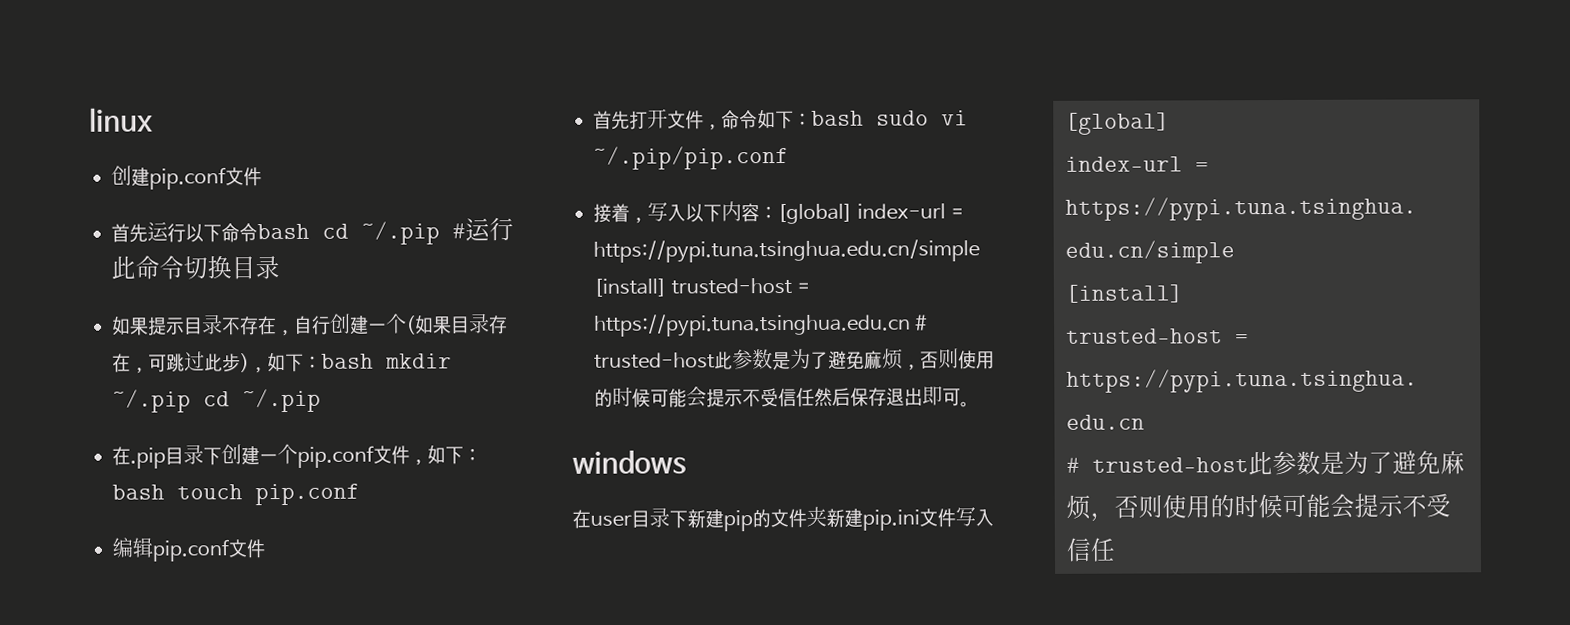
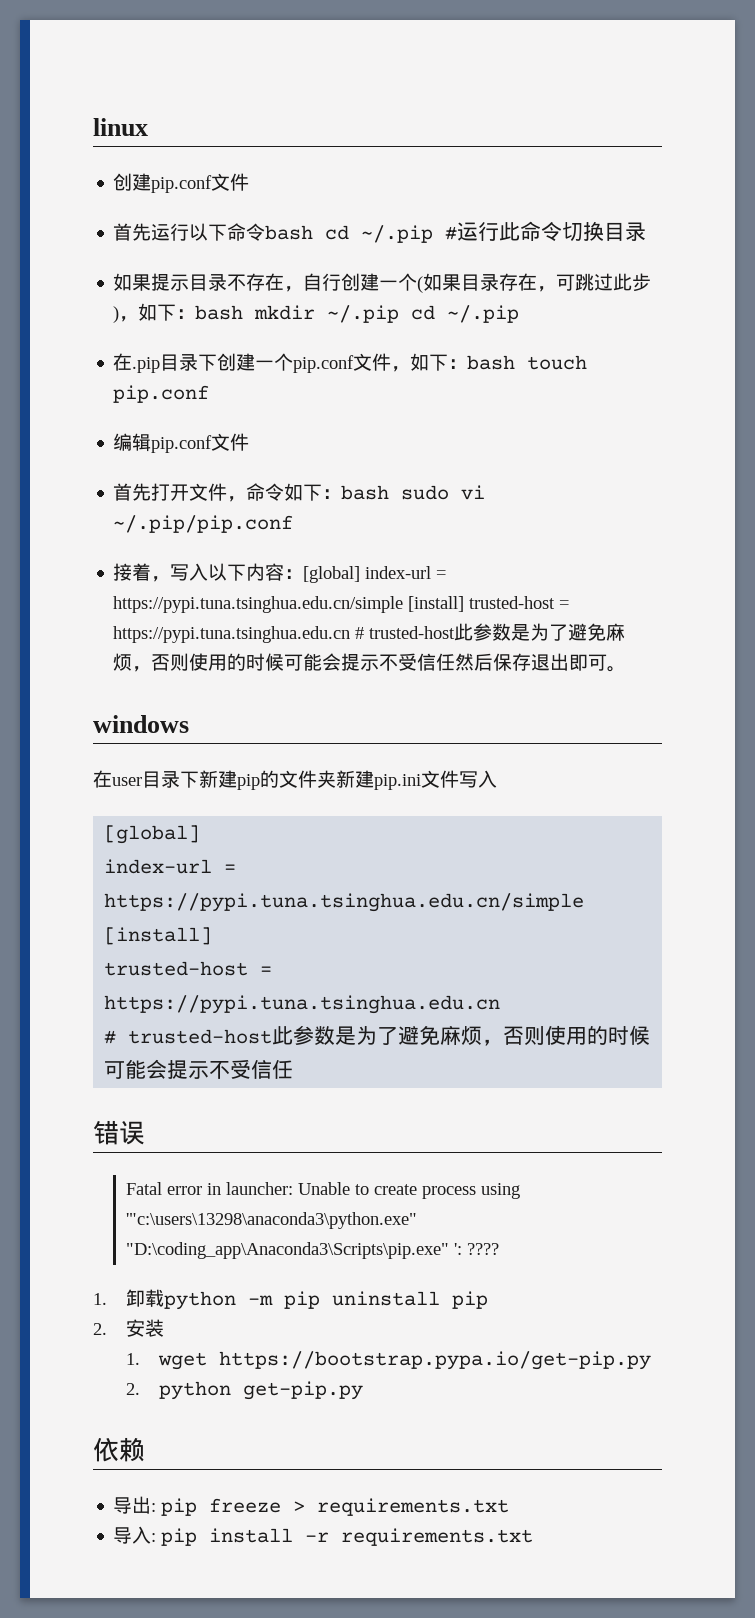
+ 错误
+ Fatal error in launcher: Unable to create process using '"c:\users\13298\anaconda3\python.exe" "D:\coding_app\Anaconda3\Scripts\pip.exe" ': ????
+ 1.卸载python -m pip uninstall pip
+ 2.安装
+ 1. wget https://bootstrap.pypa.io/get-pip.py
+ 2. python get-pip.py
+ 依赖
+ 导出: pip freeze > requirements.txt
+ 导入: pip install -r requirements.txt

